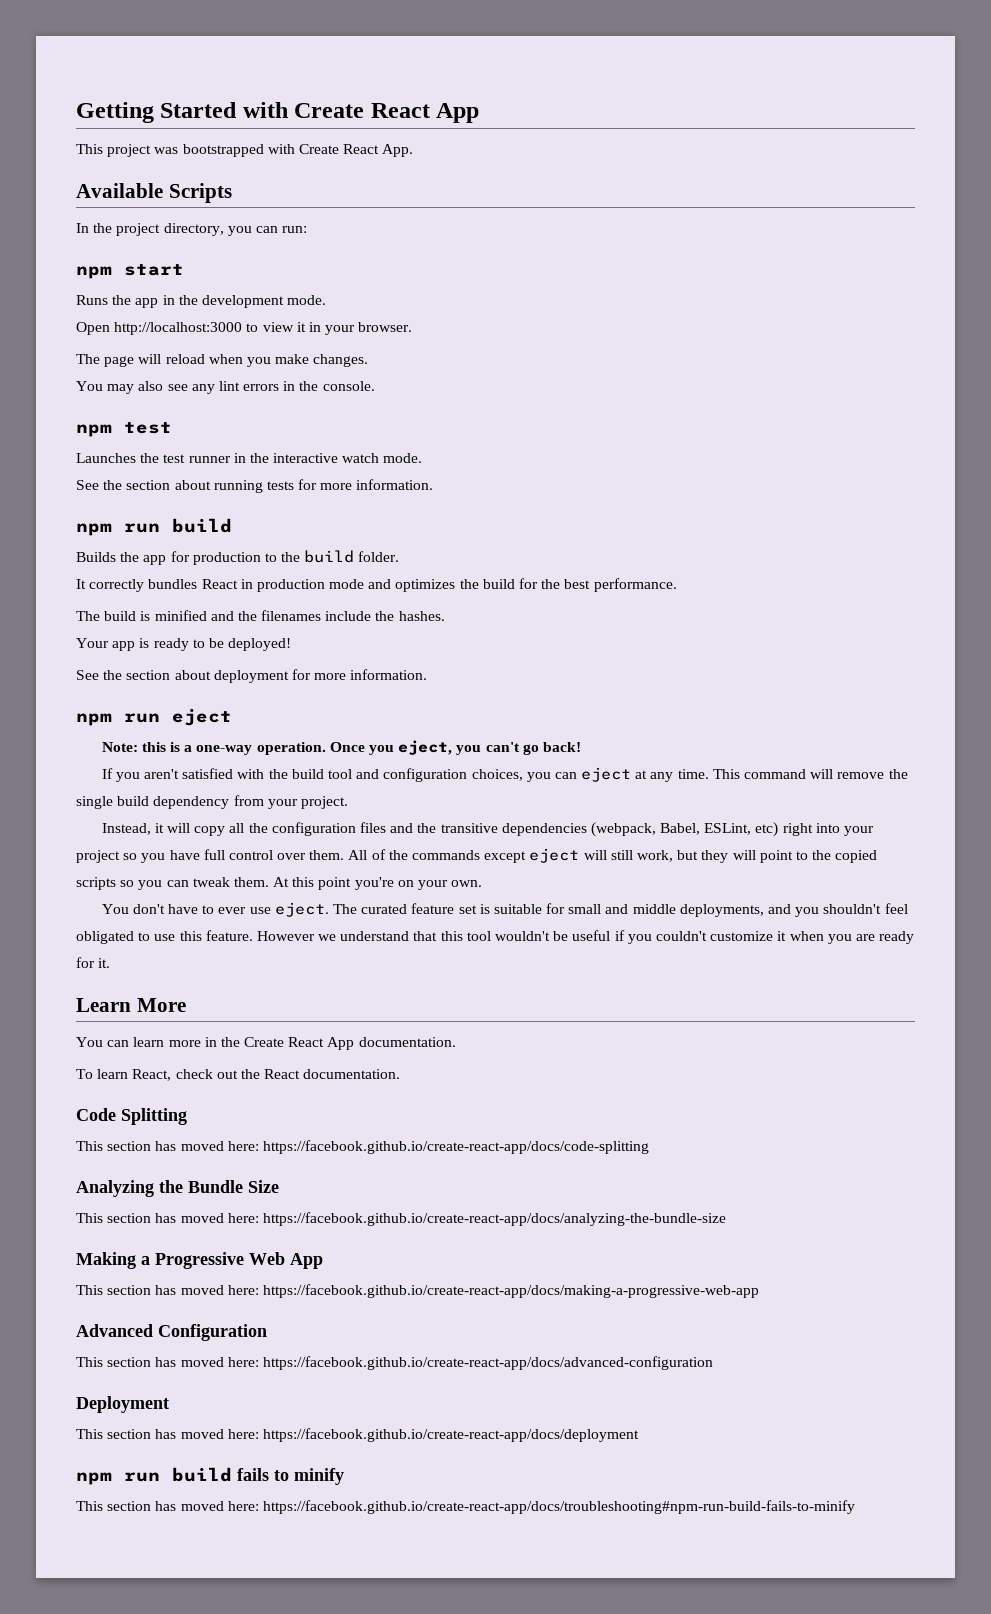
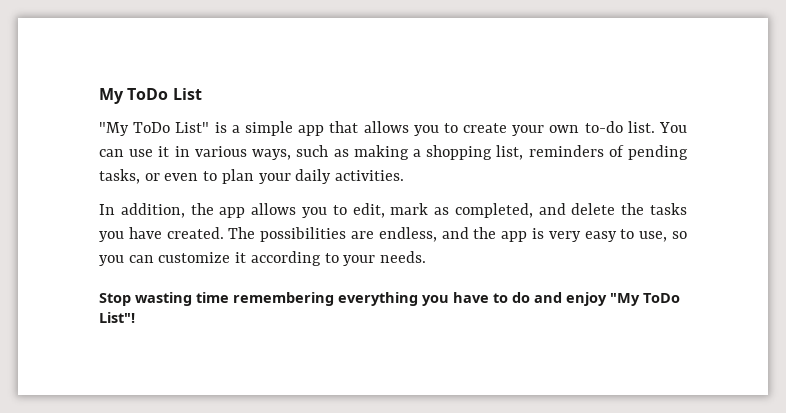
- Getting Started with Create React App
- This project was bootstrapped with Create React App.
- Available Scripts
- In the project directory, you can run:
- npm start
- Runs the app in the development mode.
- Open http://localhost:3000 to view it in your browser.
- The page will reload when you make changes.
- You may also see any lint errors in the console.
- npm test
- Launches the test runner in the interactive watch mode.
- See the section about running tests for more information.
- npm run build
- Builds the app for production to the build folder.
- It correctly bundles React in production mode and optimizes the build for the best performance.
- The build is minified and the filenames include the hashes.
- Your app is ready to be deployed!
- See the section about deployment for more information.
- npm run eject
- Note: this is a one-way operation. Once you eject, you can't go back!
- If you aren't satisfied with the build tool and configuration choices, you can eject at any time. This command will remove the single build dependency from your project.
- Instead, it will copy all the configuration files and the transitive dependencies (webpack, Babel, ESLint, etc) right into your project so you have full control over them. All of the commands except eject will still work, but they will point to the copied scripts so you can tweak them. At this point you're on your own.
- You don't have to ever use eject. The curated feature set is suitable for small and middle deployments, and you shouldn't feel obligated to use this feature. However we understand that this tool wouldn't be useful if you couldn't customize it when you are ready for it.
- Learn More
- You can learn more in the Create React App documentation.
- To learn React, check out the React documentation.
- Code Splitting
- This section has moved here: https://facebook.github.io/create-react-app/docs/code-splitting
- Analyzing the Bundle Size
- This section has moved here: https://facebook.github.io/create-react-app/docs/analyzing-the-bundle-size
- Making a Progressive Web App
- This section has moved here: https://facebook.github.io/create-react-app/docs/making-a-progressive-web-app
- Advanced Configuration
- This section has moved here: https://facebook.github.io/create-react-app/docs/advanced-configuration
- Deployment
- This section has moved here: https://facebook.github.io/create-react-app/docs/deployment
- npm run build fails to minify
- This section has moved here: https://facebook.github.io/create-react-app/docs/troubleshooting#npm-run-build-fails-to-minify
+ My ToDo List
+ "My ToDo List" is a simple app that allows you to create your own to-do list. You can use it in various ways, such as making a shopping list, reminders of pending tasks, or even to plan your daily activities.
+ In addition, the app allows you to edit, mark as completed, and delete the tasks you have created. The possibilities are endless, and the app is very easy to use, so you can customize it according to your needs.
+ Stop wasting time remembering everything you have to do and enjoy "My ToDo List"!

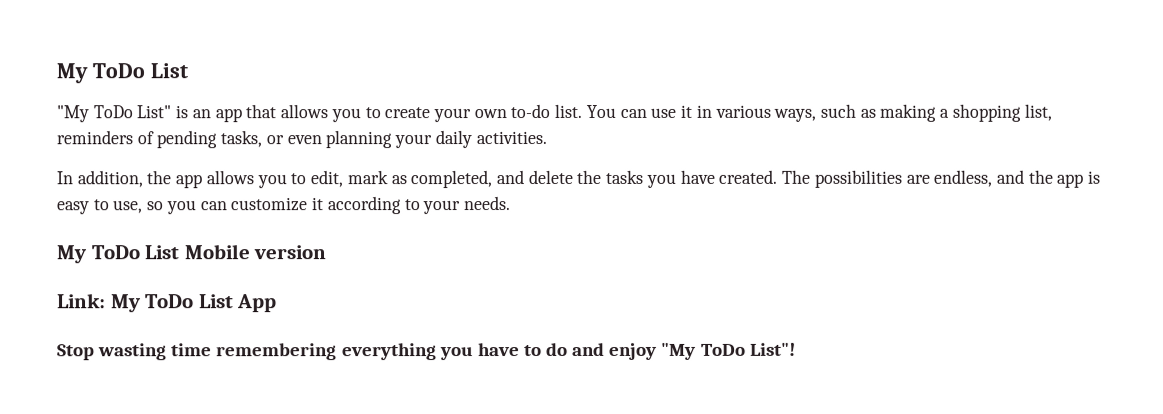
- "My ToDo List" is a simple app that allows you to create your own to-do list.
+ "My ToDo List" is an app that allows you to create your own to-do list.
- You can use it in various ways, such as making a shopping list, reminders of pending tasks, or even to plan your daily activities.
+ You can use it in various ways, such as making a shopping list, reminders of pending tasks, or even planning your daily activities.
- The possibilities are endless, and the app is very easy to use, so you can customize it according to your needs.
+ The possibilities are endless, and the app is easy to use, so you can customize it according to your needs.
+ My ToDo List Mobile version
+ Link: My ToDo List App

